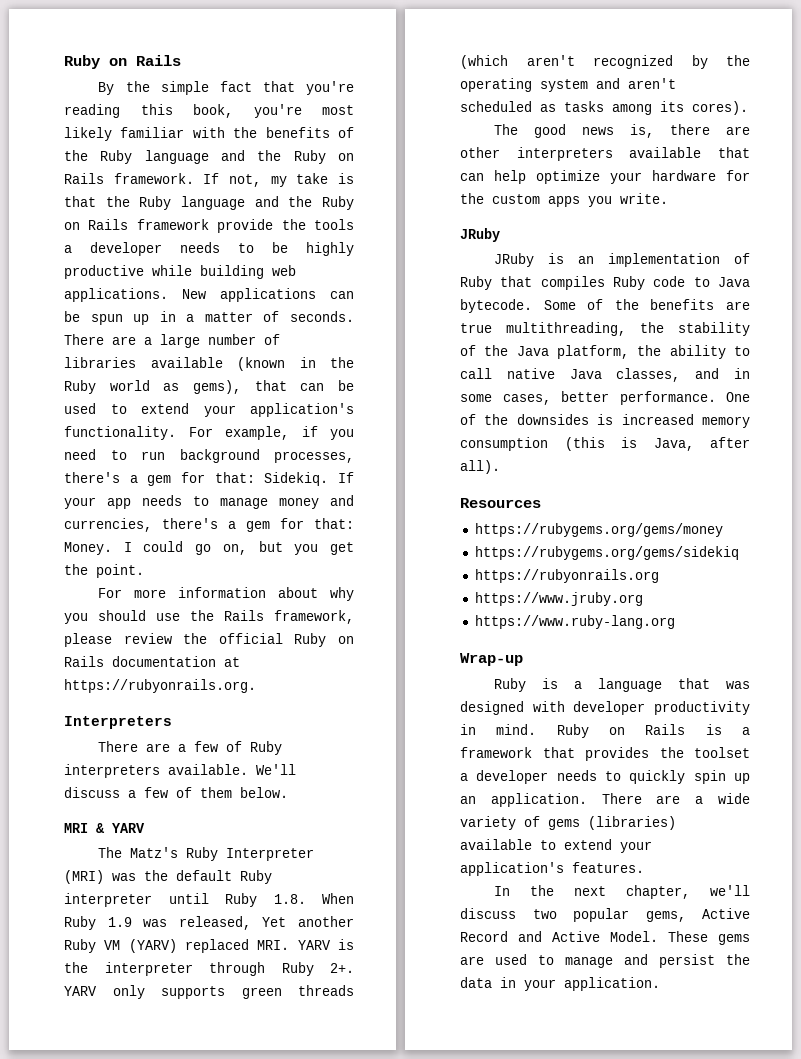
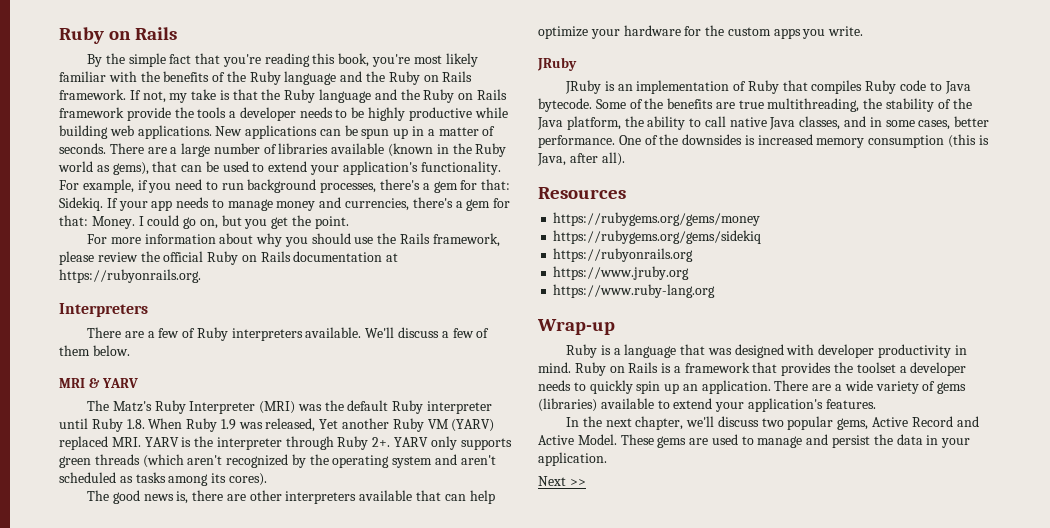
+ Next >>

